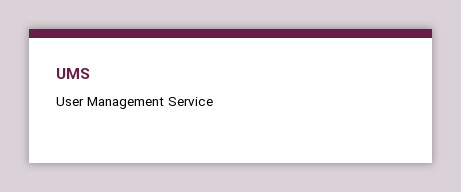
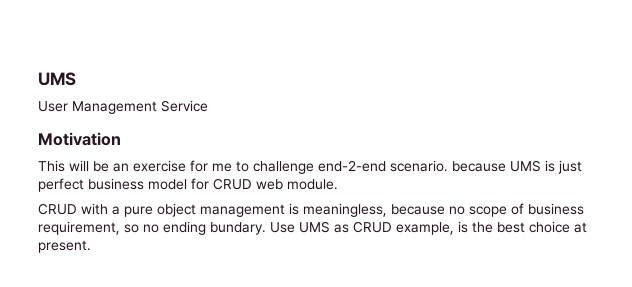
+ Motivation
+ This will be an exercise for me to challenge end-2-end scenario. because UMS is just perfect business model for CRUD web module.
+ CRUD with a pure object management is meaningless, because no scope of business requirement, so no ending bundary. Use UMS as CRUD example, is the best choice at present.

